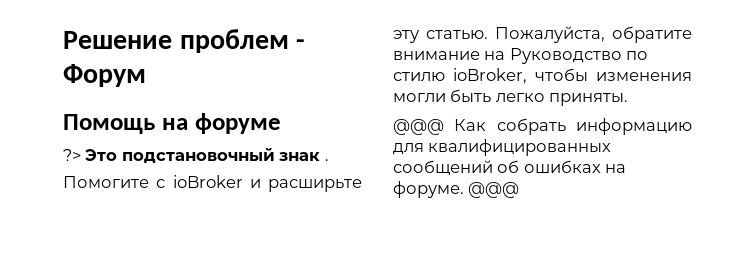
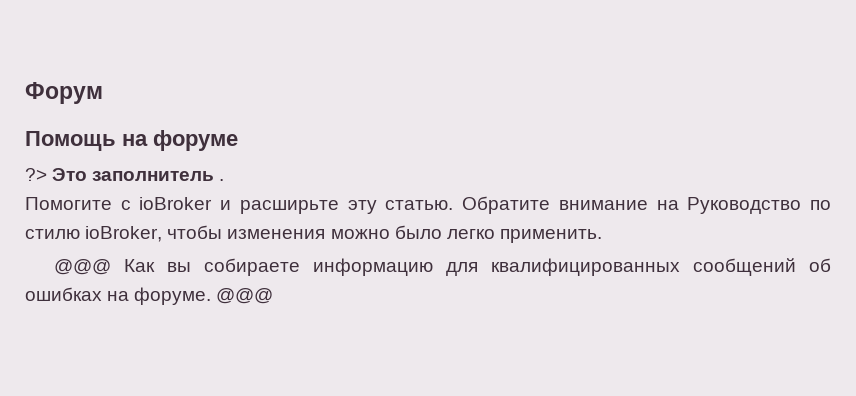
- Решение проблем - Форум
+ Форум
- ?> Это подстановочный знак .
+ ?> Это заполнитель .
- Пожалуйста, обратите внимание на Руководство по стилю ioBroker, чтобы изменения могли быть легко приняты.
+ Обратите внимание на Руководство по стилю ioBroker, чтобы изменения можно было легко применить.
- @@@ Как собрать информацию для квалифицированных сообщений об ошибках на форуме.
+ @@@ Как вы собираете информацию для квалифицированных сообщений об ошибках на форуме.

